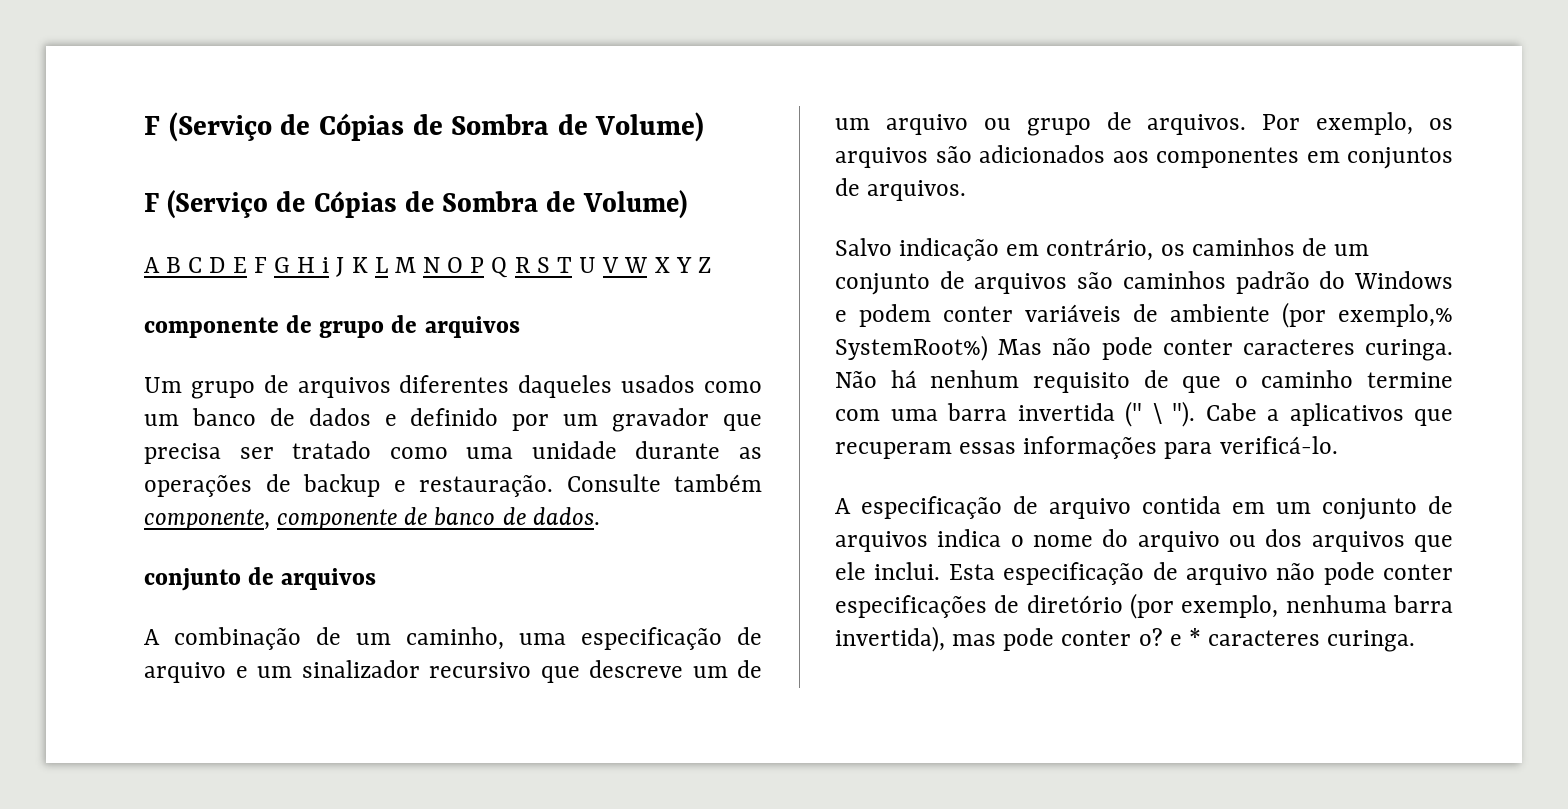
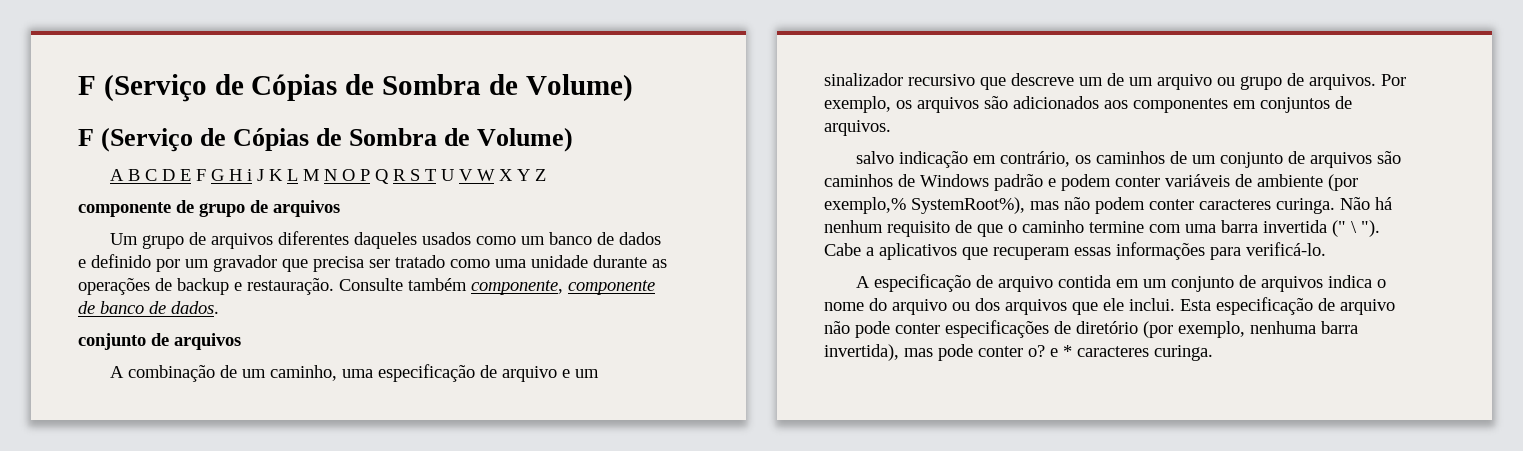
- Salvo indicação em contrário, os caminhos de um conjunto de arquivos são caminhos padrão do Windows e podem conter variáveis de ambiente (por exemplo,% SystemRoot%) Mas não pode conter caracteres curinga.
+ salvo indicação em contrário, os caminhos de um conjunto de arquivos são caminhos de Windows padrão e podem conter variáveis de ambiente (por exemplo,% SystemRoot%), mas não podem conter caracteres curinga.

